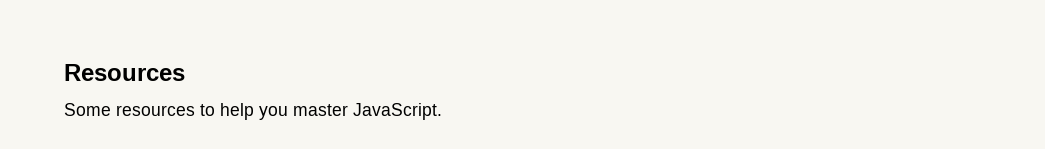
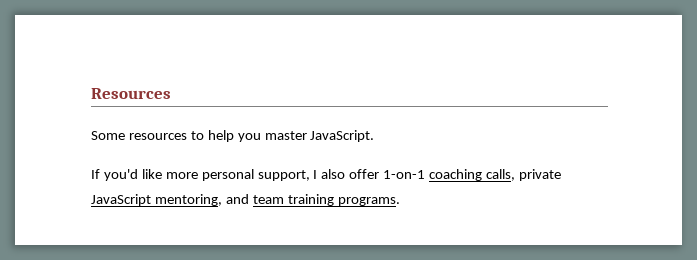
+ If you'd like more personal support, I also offer 1-on-1 coaching calls, private JavaScript mentoring, and team training programs.

